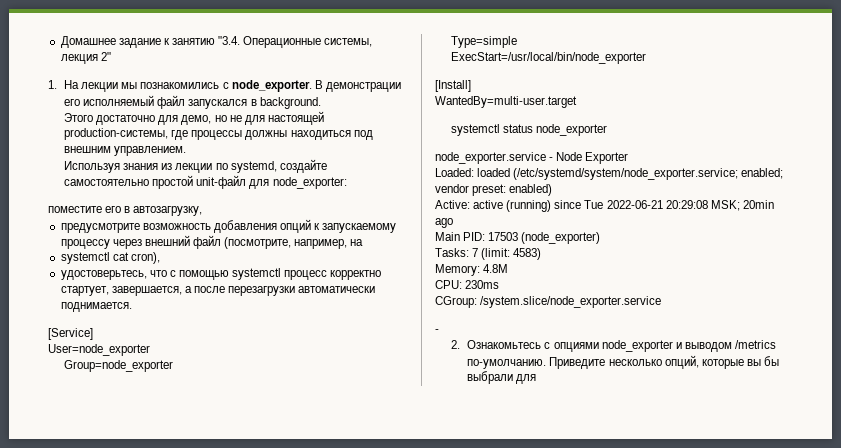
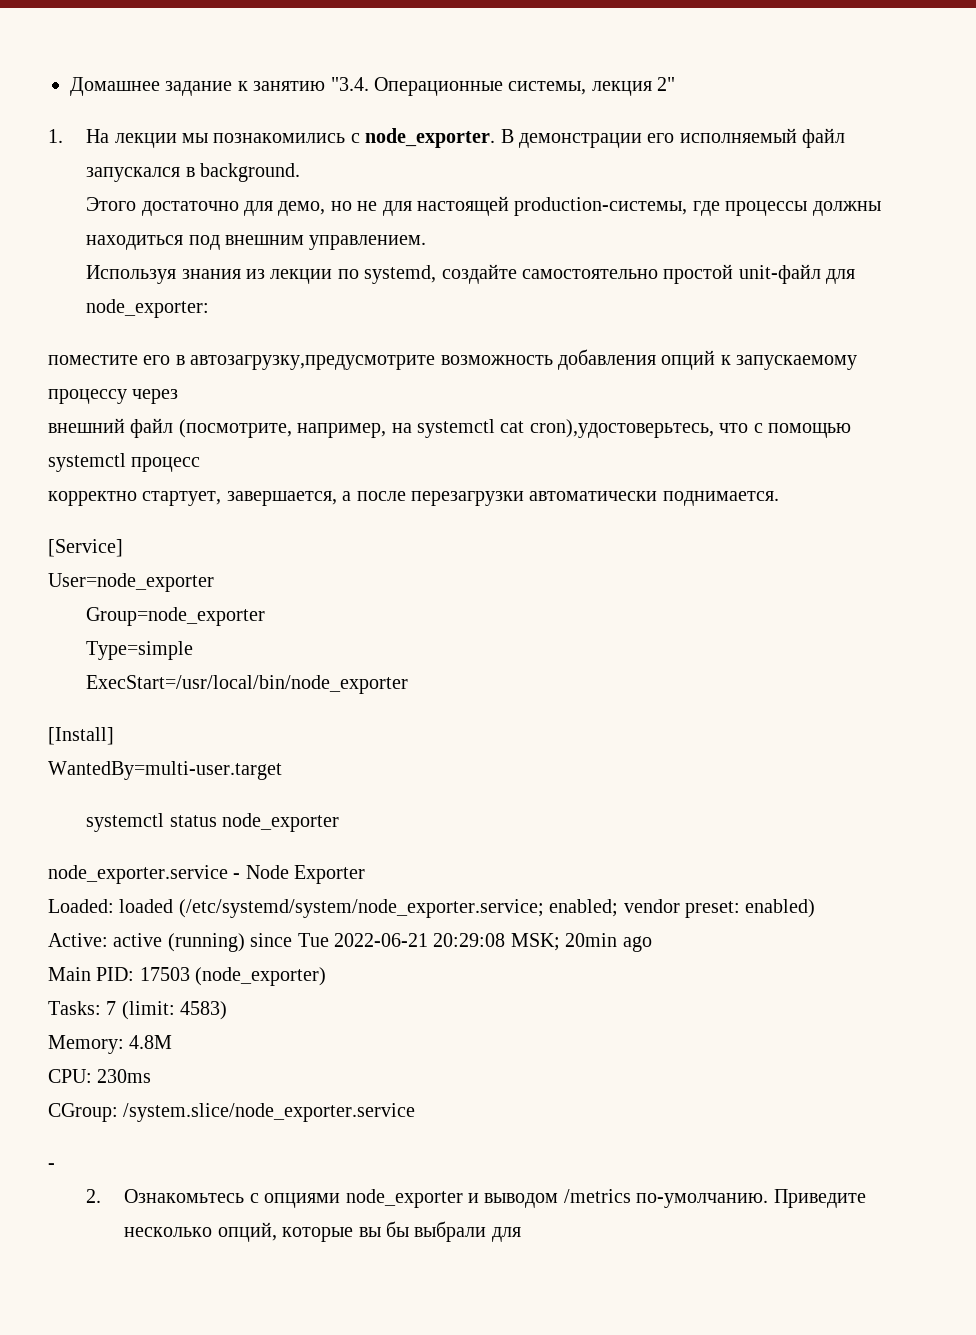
- поместите его в автозагрузку,
- предусмотрите возможность добавления опций к запускаемому процессу через внешний файл (посмотрите, например, на
- systemctl cat cron),
- удостоверьтесь, что с помощью systemctl процесс корректно стартует, завершается, а после перезагрузки автоматически поднимается.
+ поместите его в автозагрузку,предусмотрите возможность добавления опций к запускаемому процессу через
+ внешний файл (посмотрите, например, на systemctl cat cron),удостоверьтесь, что с помощью systemctl процесс
+ корректно стартует, завершается, а после перезагрузки автоматически поднимается.

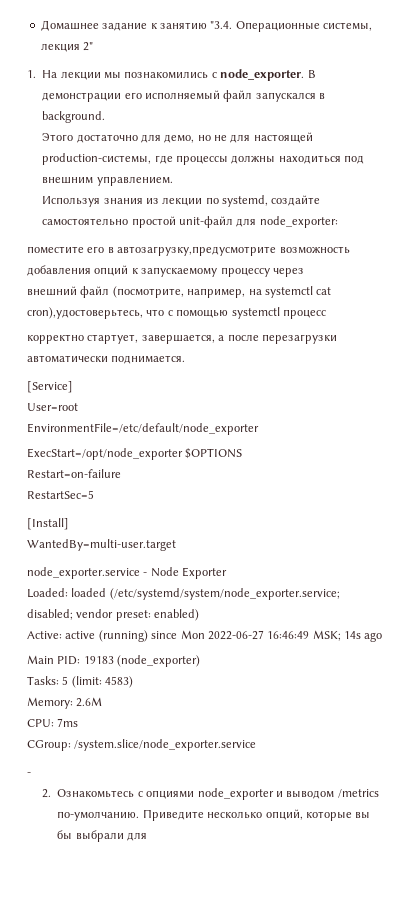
- User=node_exporter
- Group=node_exporter
- Type=simple
- ExecStart=/usr/local/bin/node_exporter
+ User=root
+ EnvironmentFile=/etc/default/node_exporter
+ ExecStart=/opt/node_exporter $OPTIONS
+ Restart=on-failure
+ RestartSec=5
- systemctl status node_exporter
- Loaded: loaded (/etc/systemd/system/node_exporter.service; enabled; vendor preset: enabled)
+ Loaded: loaded (/etc/systemd/system/node_exporter.service; disabled; vendor preset: enabled)
- Active: active (running) since Tue 2022-06-21 20:29:08 MSK; 20min ago
+ Active: active (running) since Mon 2022-06-27 16:46:49 MSK; 14s ago
- Main PID: 17503 (node_exporter)
+ Main PID: 19183 (node_exporter)
- Tasks: 7 (limit: 4583)
+ Tasks: 5 (limit: 4583)
- Memory: 4.8M
+ Memory: 2.6M
- CPU: 230ms
+ CPU: 7ms

